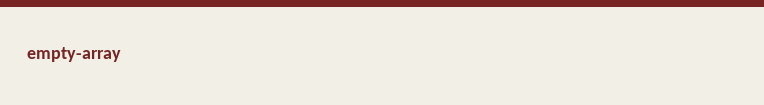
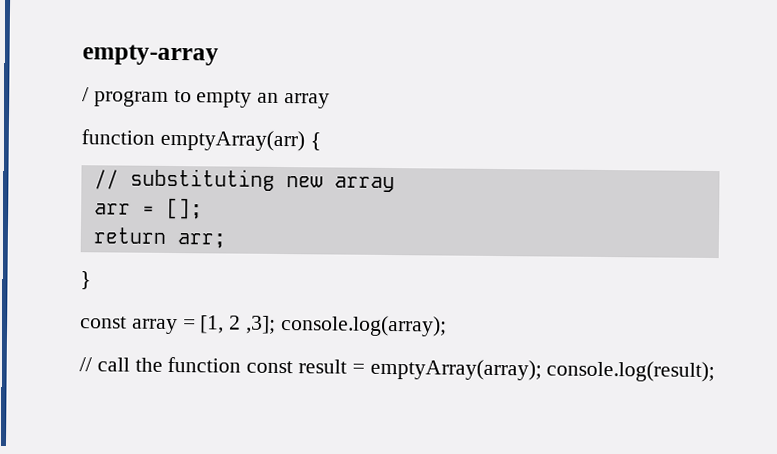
+ / program to empty an array
+ function emptyArray(arr) {
+ // substituting new array
+ arr = [];
+ return arr;
+ }
+ const array = [1, 2 ,3]; console.log(array);
+ // call the function const result = emptyArray(array); console.log(result);

